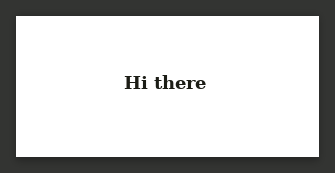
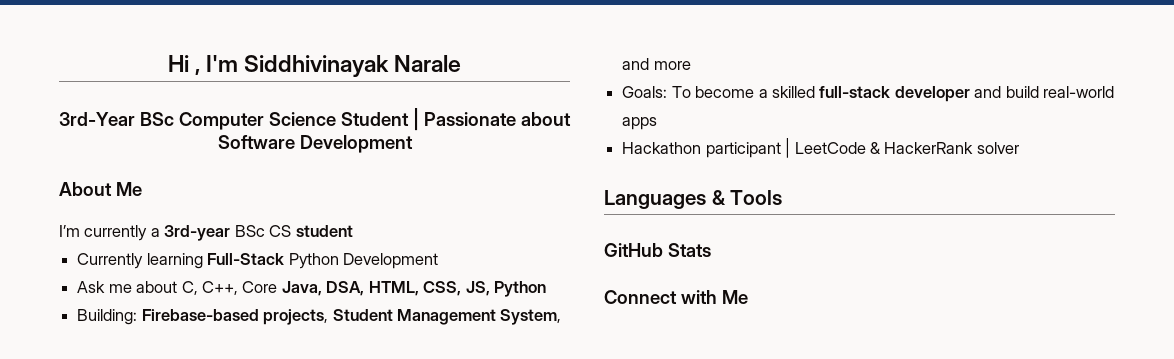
- Hi there
+ Hi , I'm Siddhivinayak Narale
+ 3rd-Year BSc Computer Science Student | Passionate about Software Development
+ About Me
+ I’m currently a 3rd-year BSc CS student
+ Currently learning Full-Stack Python Development
+ Ask me about C, C++, Core Java, DSA, HTML, CSS, JS, Python
+ Building: Firebase-based projects, Student Management System, and more
+ Goals: To become a skilled full-stack developer and build real-world apps
+ Hackathon participant | LeetCode & HackerRank solver
+ Languages & Tools
+ GitHub Stats
+ Connect with Me

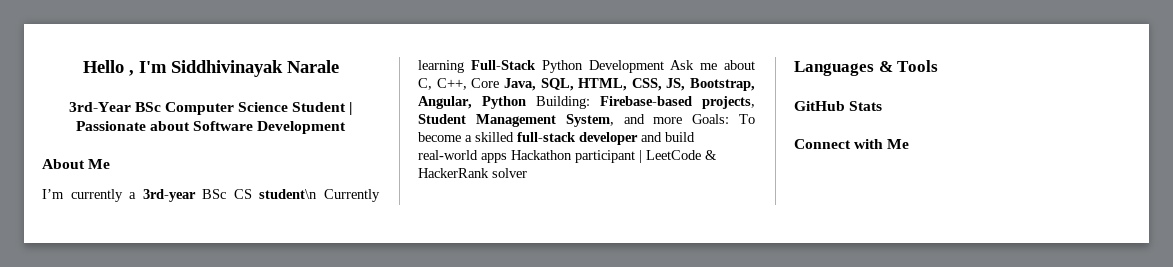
- Hi , I'm Siddhivinayak Narale
+ Hello , I'm Siddhivinayak Narale
- I’m currently a 3rd-year BSc CS student
- Currently learning Full-Stack Python Development
- Ask me about C, C++, Core Java, DSA, HTML, CSS, JS, Python
- Building: Firebase-based projects, Student Management System, and more
- Goals: To become a skilled full-stack developer and build real-world apps
- Hackathon participant | LeetCode & HackerRank solver
+ I’m currently a 3rd-year BSc CS student\n Currently learning Full-Stack Python Development Ask me about C, C++, Core Java, SQL, HTML, CSS, JS, Bootstrap, Angular, Python Building: Firebase-based projects, Student Management System, and more Goals: To become a skilled full-stack developer and build real-world apps Hackathon participant | LeetCode & HackerRank solver

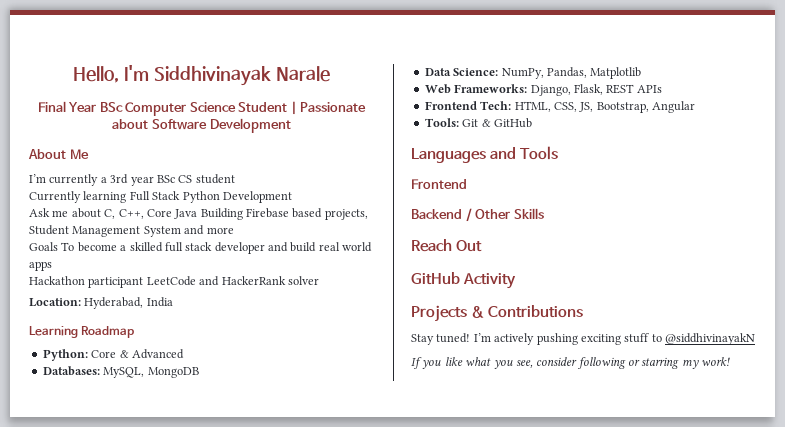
- Hello , I'm Siddhivinayak Narale
+ Hello, I'm Siddhivinayak Narale
- 3rd-Year BSc Computer Science Student | Passionate about Software Development
+ Final Year BSc Computer Science Student | Passionate about Software Development
- I’m currently a 3rd-year BSc CS student\n Currently learning Full-Stack Python Development Ask me about C, C++, Core Java, SQL, HTML, CSS, JS, Bootstrap, Angular, Python Building: Firebase-based projects, Student Management System, and more Goals: To become a skilled full-stack developer and build real-world apps Hackathon participant | LeetCode & HackerRank solver
+ I’m currently a 3rd year BSc CS student
+ Currently learning Full Stack Python Development
+ Ask me about C, C++, Core Java Building Firebase based projects, Student Management System and more
+ Goals To become a skilled full stack developer and build real world apps
+ Hackathon participant LeetCode and HackerRank solver
+ Location: Hyderabad, India
+ Learning Roadmap
+ Python: Core & Advanced
+ Databases: MySQL, MongoDB
+ Data Science: NumPy, Pandas, Matplotlib
+ Web Frameworks: Django, Flask, REST APIs
+ Frontend Tech: HTML, CSS, JS, Bootstrap, Angular
+ Tools: Git & GitHub
- Languages & Tools
- GitHub Stats
- Connect with Me
+ Languages and Tools
+ Frontend
+ Backend / Other Skills
+ Reach Out
+ GitHub Activity
+ Projects & Contributions
+ Stay tuned! I’m actively pushing exciting stuff to @siddhivinayakN
+ If you like what you see, consider following or starring my work!

